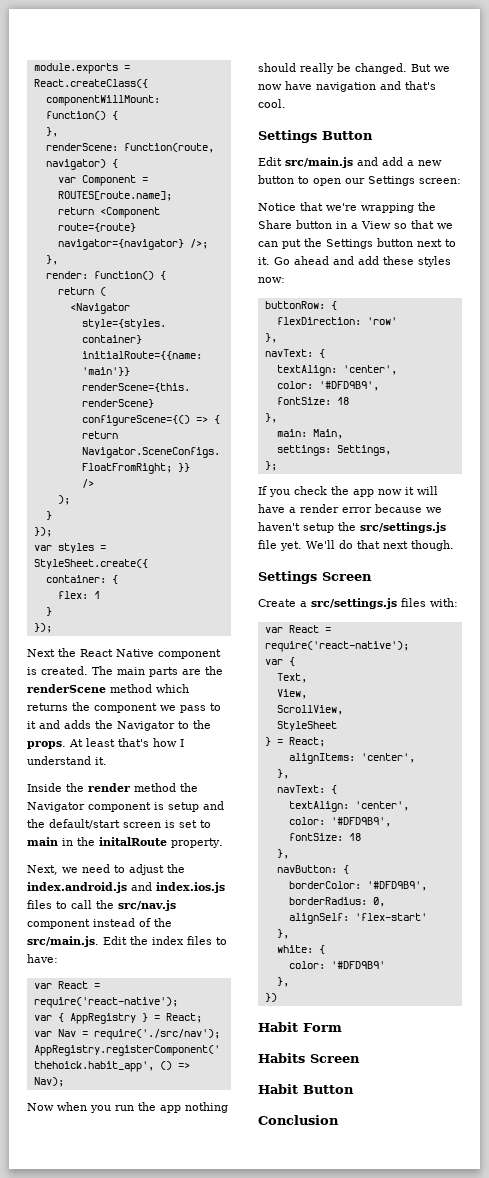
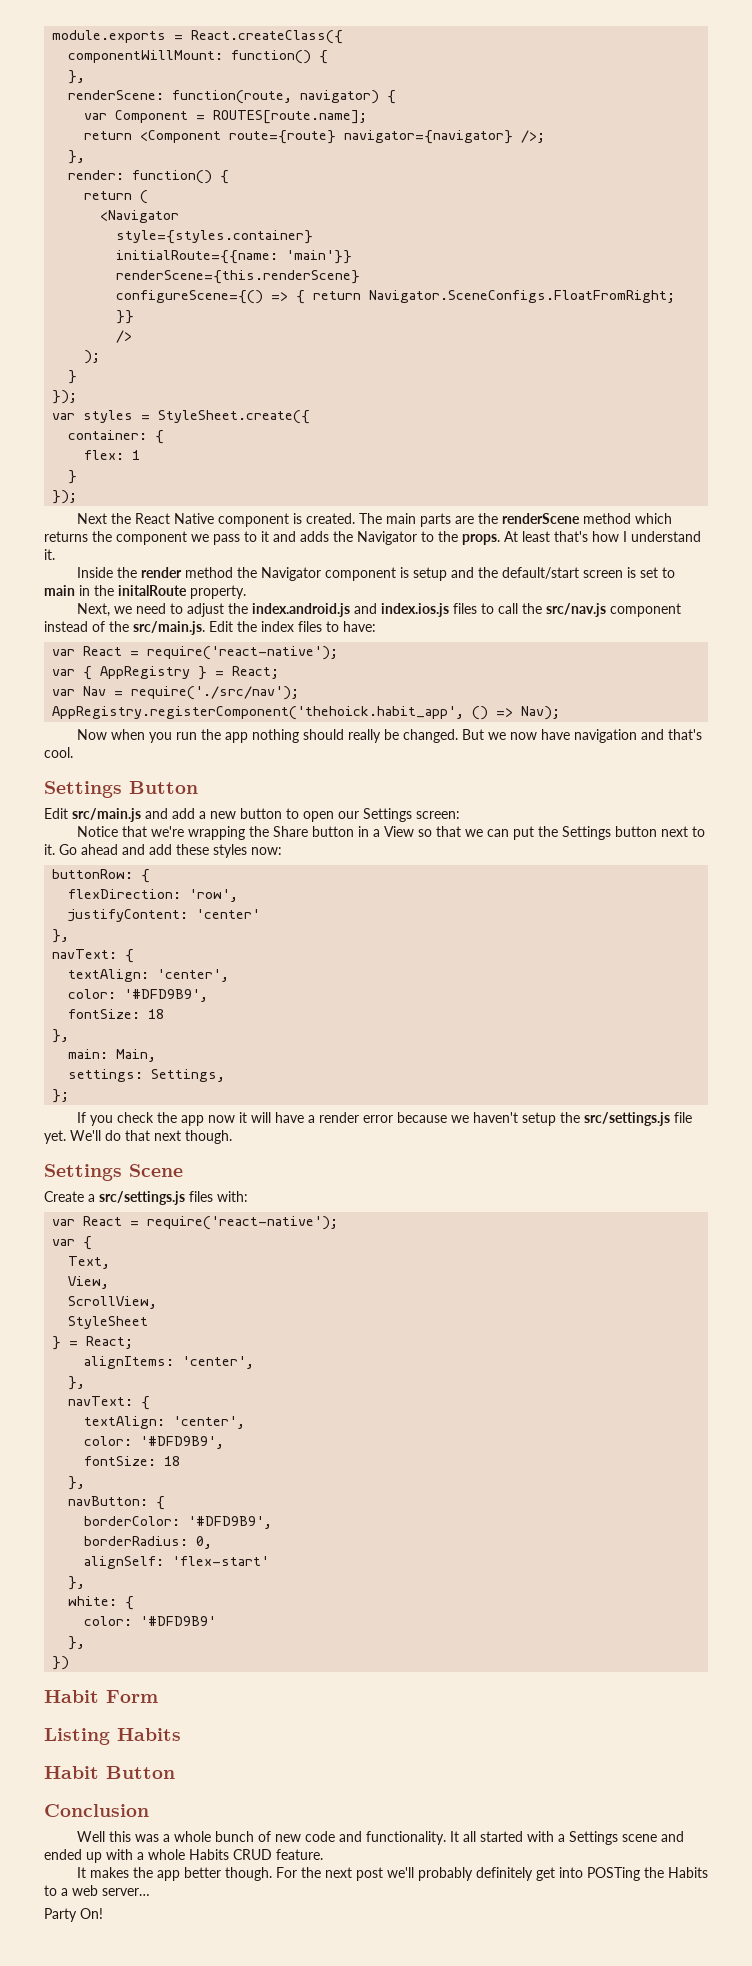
- flexDirection: 'row'
+ flexDirection: 'row',
+ justifyContent: 'center'
- Settings Screen
+ Settings Scene
- Habits Screen
+ Listing Habits
+ Well this was a whole bunch of new code and functionality. It all started with a Settings scene and ended up with a whole Habits CRUD feature.
+ It makes the app better though. For the next post we'll probably definitely get into POSTing the Habits to a web server…
+ Party On!

